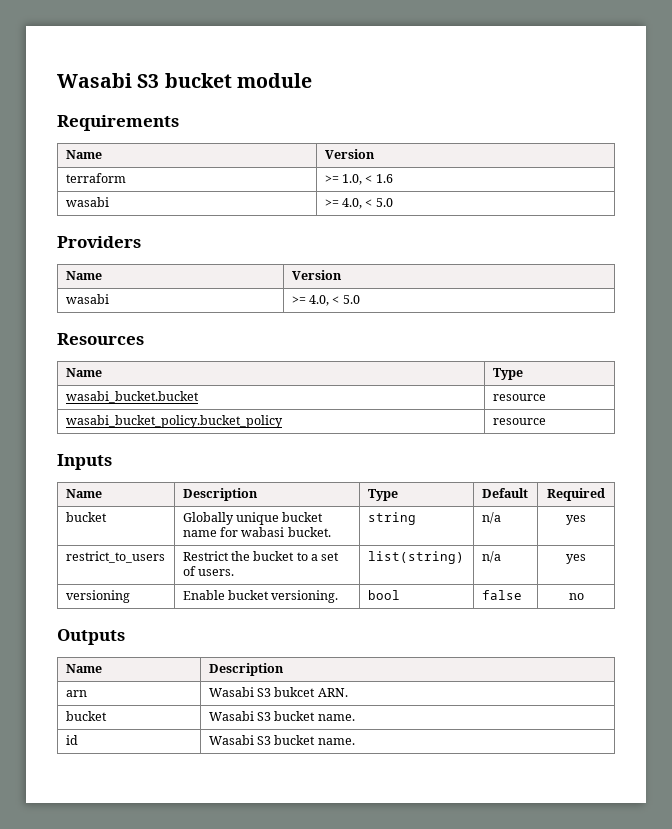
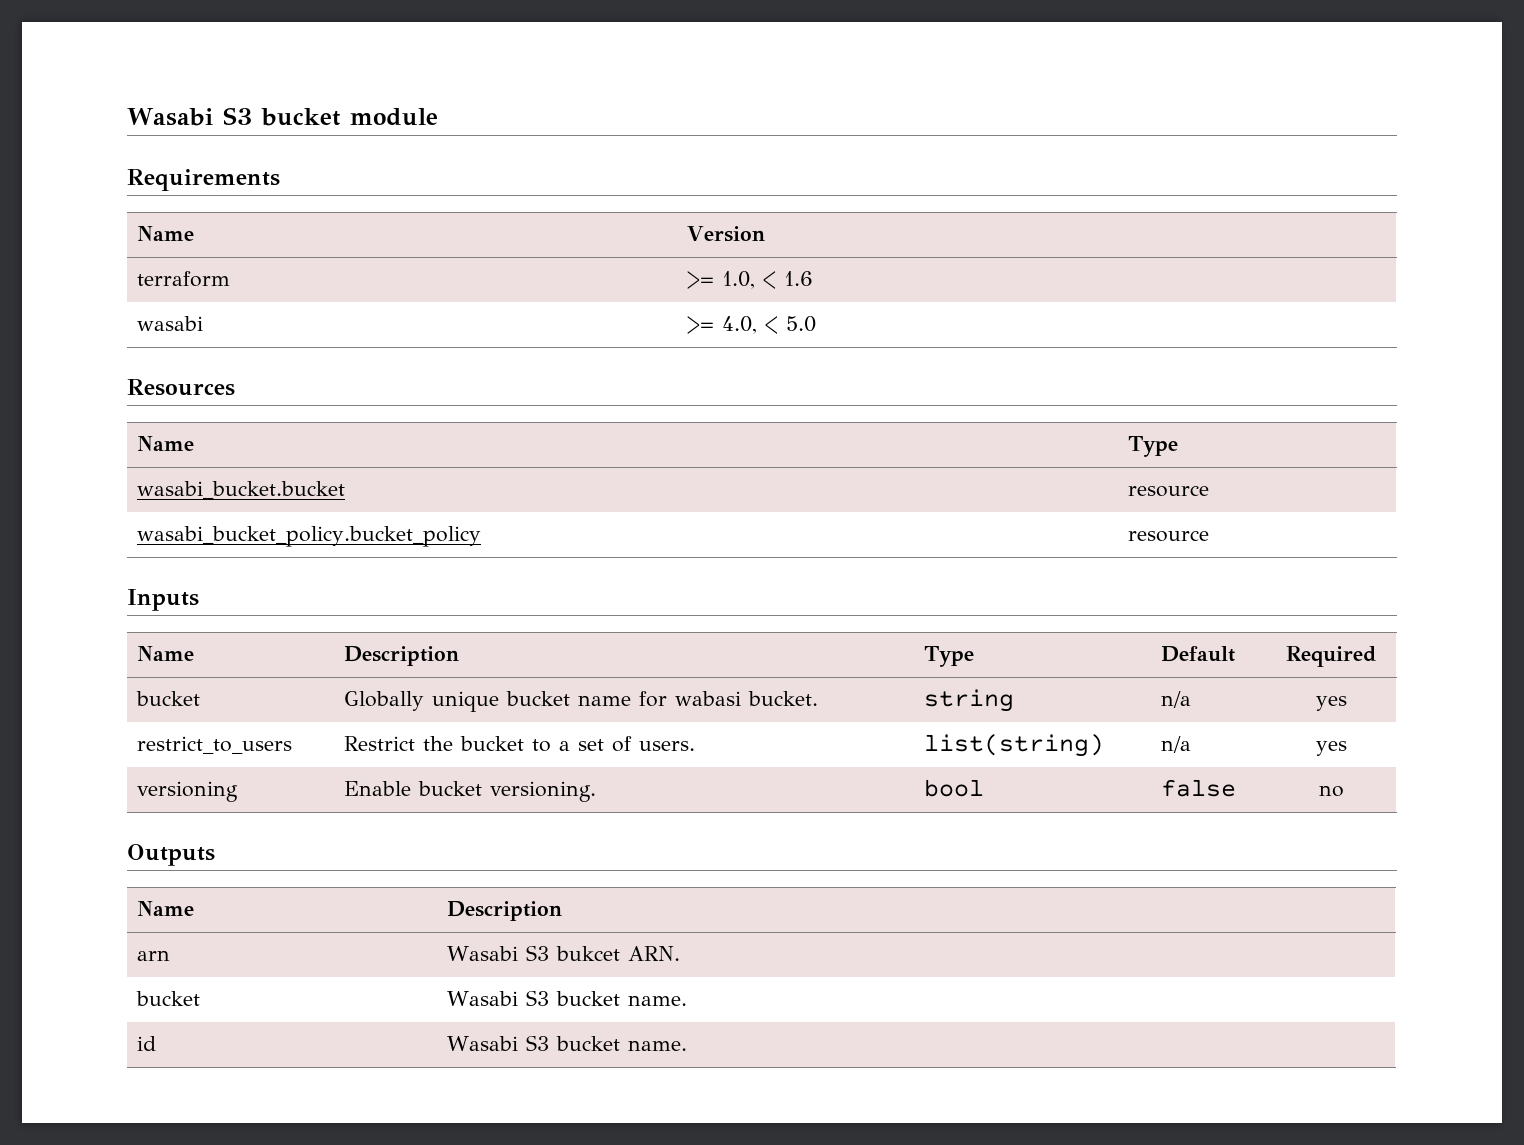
- Providers
- Name | Version
- wasabi | >= 4.0, < 5.0

